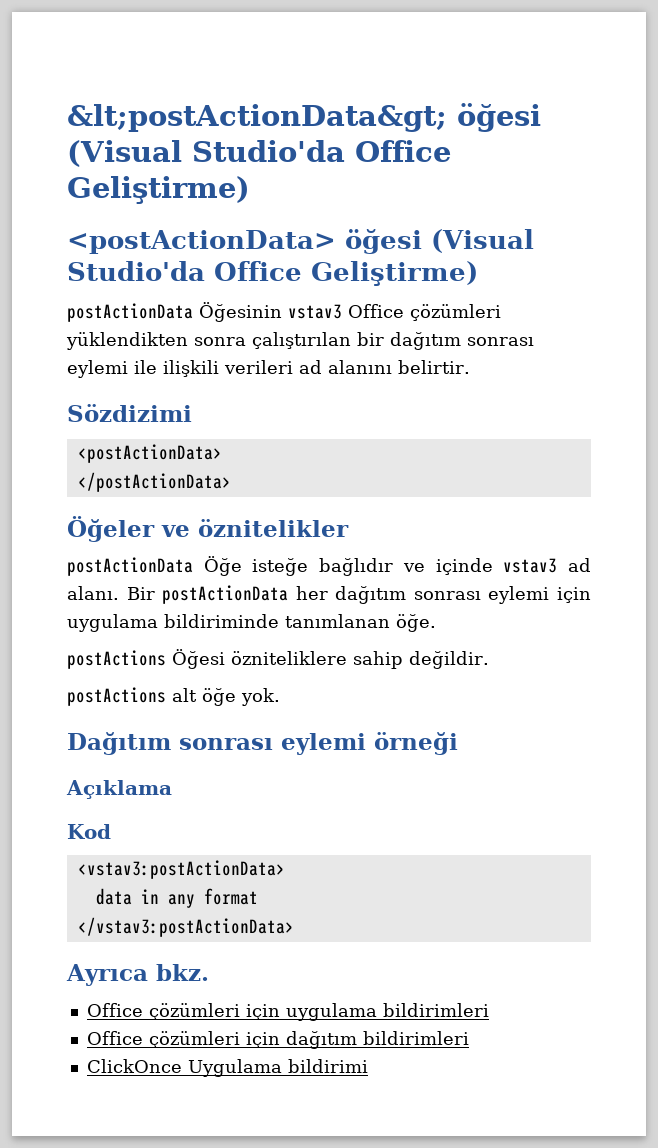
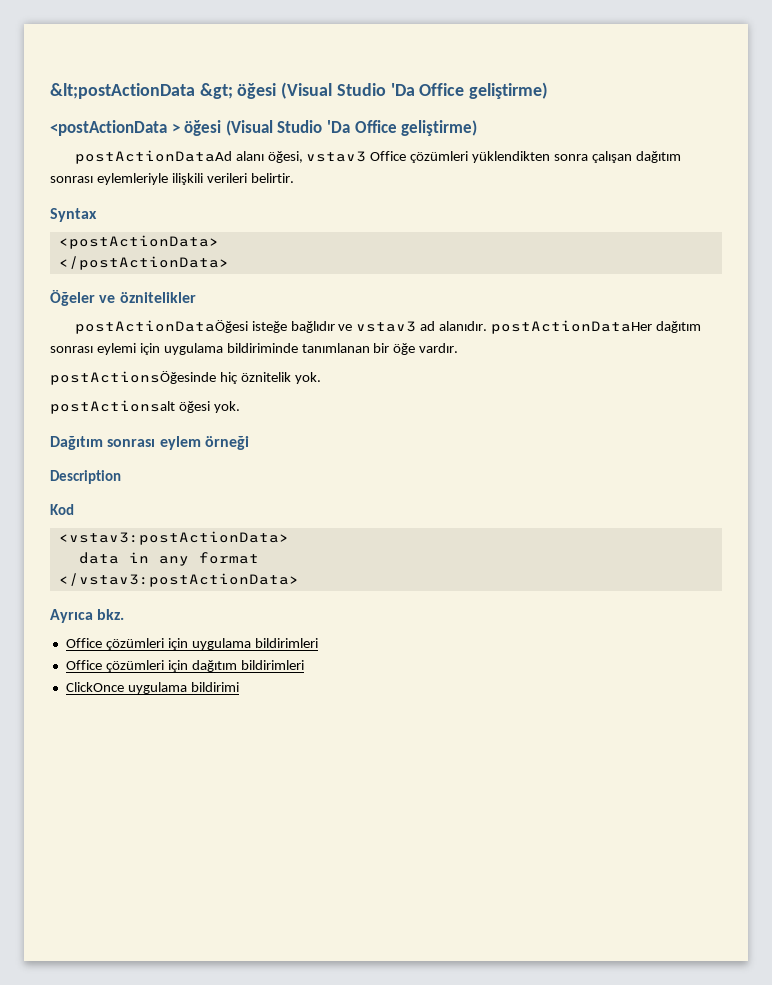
- &lt;postActionData&gt; öğesi (Visual Studio'da Office Geliştirme)
- <postActionData> öğesi (Visual Studio'da Office Geliştirme)
- postActionData Öğesinin vstav3 Office çözümleri yüklendikten sonra çalıştırılan bir dağıtım sonrası eylemi ile ilişkili verileri ad alanını belirtir.
+ &lt;postActionData &gt; öğesi (Visual Studio 'Da Office geliştirme)
+ <postActionData > öğesi (Visual Studio 'Da Office geliştirme)
+ postActionDataAd alanı öğesi, vstav3 Office çözümleri yüklendikten sonra çalışan dağıtım sonrası eylemleriyle ilişkili verileri belirtir.
- Sözdizimi
+ Syntax
- postActionData Öğe isteğe bağlıdır ve içinde vstav3 ad alanı. Bir postActionData her dağıtım sonrası eylemi için uygulama bildiriminde tanımlanan öğe.
- postActions Öğesi özniteliklere sahip değildir.
- postActions alt öğe yok.
+ postActionDataÖğesi isteğe bağlıdır ve vstav3 ad alanıdır. postActionDataHer dağıtım sonrası eylemi için uygulama bildiriminde tanımlanan bir öğe vardır.
+ postActionsÖğesinde hiç öznitelik yok.
+ postActionsalt öğesi yok.
- Dağıtım sonrası eylemi örneği
+ Dağıtım sonrası eylem örneği
- Açıklama
+ Description
- ClickOnce Uygulama bildirimi
+ ClickOnce uygulama bildirimi

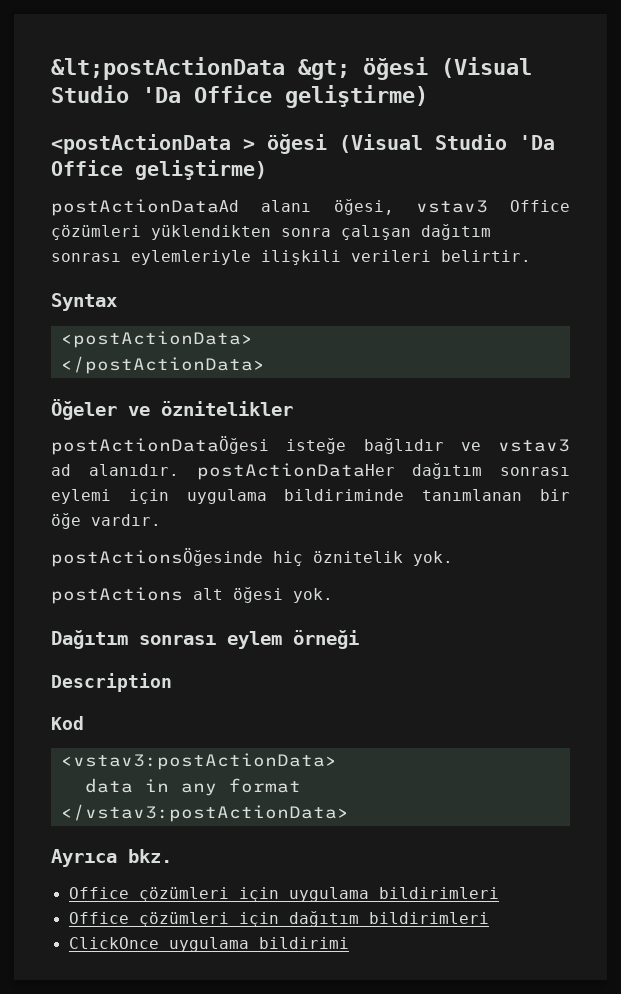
- postActionsalt öğesi yok.
+ postActions alt öğesi yok.

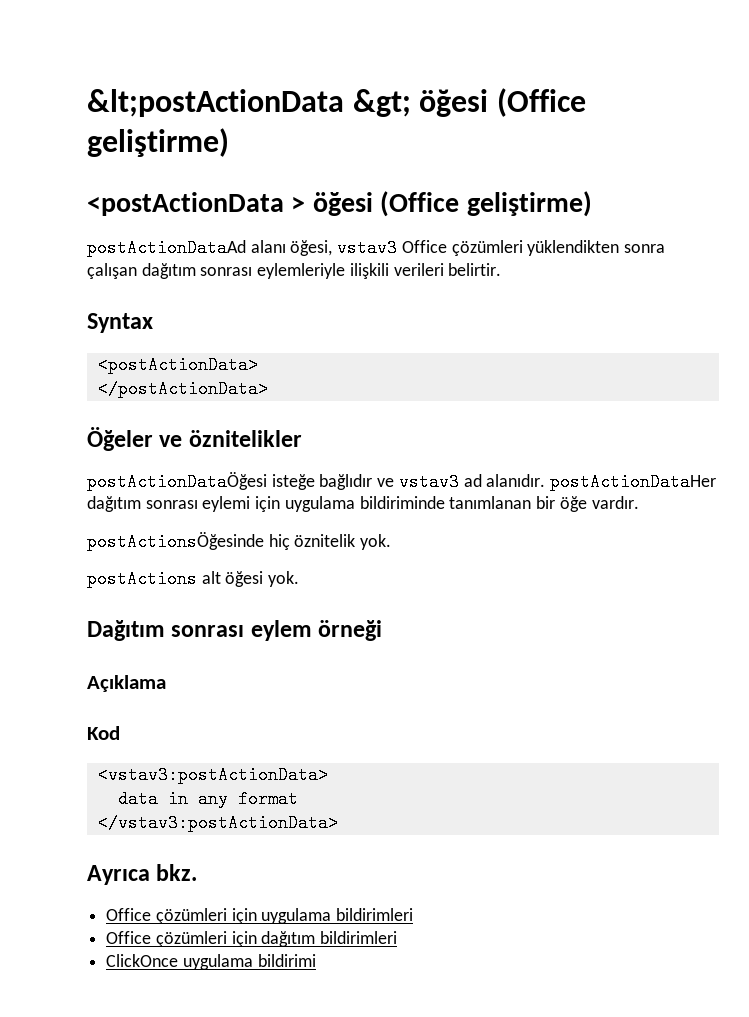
- &lt;postActionData &gt; öğesi (Visual Studio 'Da Office geliştirme)
+ &lt;postActionData &gt; öğesi (Office geliştirme)
- <postActionData > öğesi (Visual Studio 'Da Office geliştirme)
+ <postActionData > öğesi (Office geliştirme)
- Description
+ Açıklama

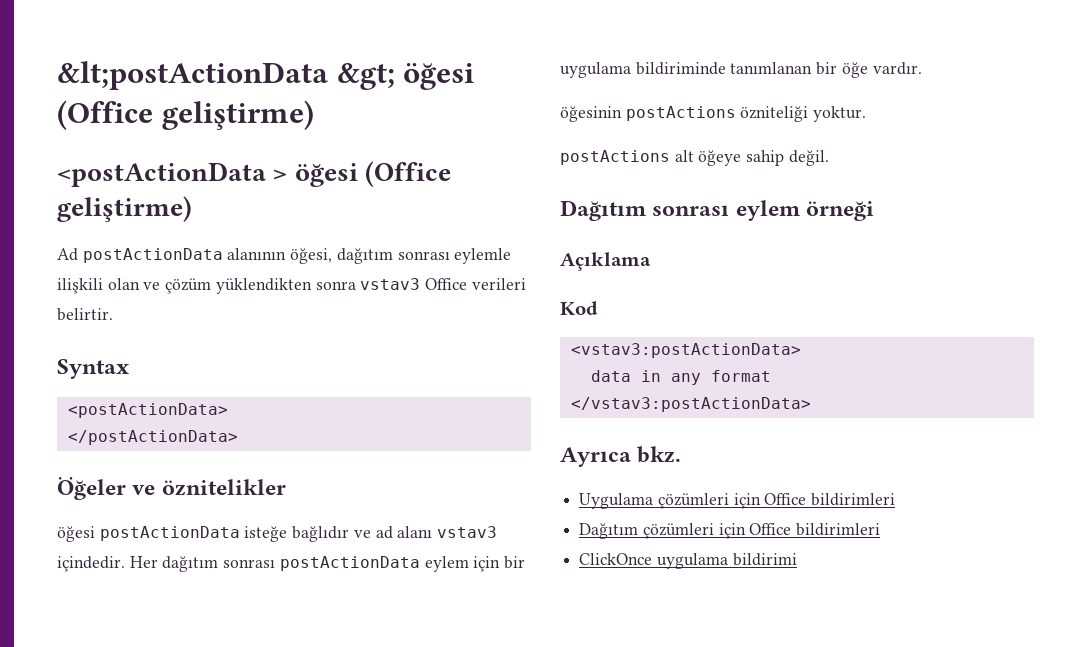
- postActionDataAd alanı öğesi, vstav3 Office çözümleri yüklendikten sonra çalışan dağıtım sonrası eylemleriyle ilişkili verileri belirtir.
+ Ad postActionData alanının öğesi, dağıtım sonrası eylemle ilişkili olan ve çözüm yüklendikten sonra vstav3 Office verileri belirtir.
- postActionDataÖğesi isteğe bağlıdır ve vstav3 ad alanıdır. postActionDataHer dağıtım sonrası eylemi için uygulama bildiriminde tanımlanan bir öğe vardır.
+ öğesi postActionData isteğe bağlıdır ve ad alanı vstav3 içindedir. Her dağıtım sonrası postActionData eylem için bir uygulama bildiriminde tanımlanan bir öğe vardır.
- postActionsÖğesinde hiç öznitelik yok.
+ öğesinin postActions özniteliği yoktur.
- postActions alt öğesi yok.
+ postActions alt öğeye sahip değil.
- Office çözümleri için uygulama bildirimleri
- Office çözümleri için dağıtım bildirimleri
+ Uygulama çözümleri için Office bildirimleri
+ Dağıtım çözümleri için Office bildirimleri

